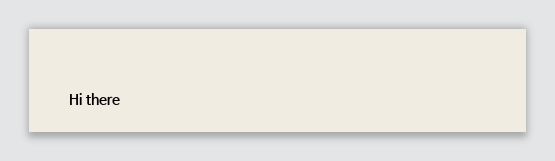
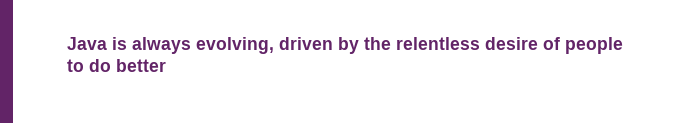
- Hi there
+ Java is always evolving, driven by the relentless desire of people to do better

